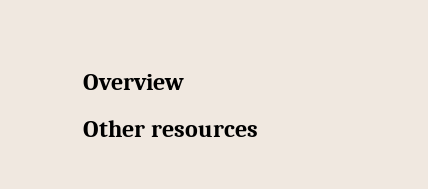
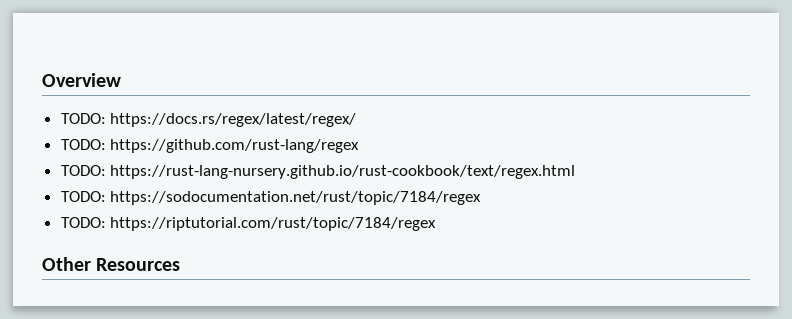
+ TODO: https://docs.rs/regex/latest/regex/
+ TODO: https://github.com/rust-lang/regex
+ TODO: https://rust-lang-nursery.github.io/rust-cookbook/text/regex.html
+ TODO: https://sodocumentation.net/rust/topic/7184/regex
+ TODO: https://riptutorial.com/rust/topic/7184/regex
- Other resources
+ Other Resources

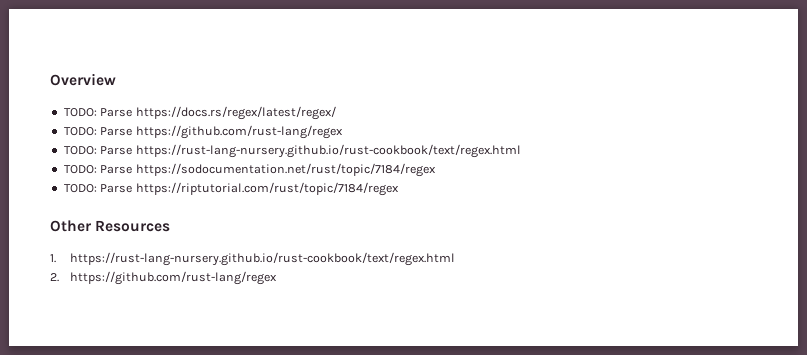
- TODO: https://docs.rs/regex/latest/regex/
+ TODO: Parse https://docs.rs/regex/latest/regex/
- TODO: https://github.com/rust-lang/regex
+ TODO: Parse https://github.com/rust-lang/regex
- TODO: https://rust-lang-nursery.github.io/rust-cookbook/text/regex.html
+ TODO: Parse https://rust-lang-nursery.github.io/rust-cookbook/text/regex.html
- TODO: https://sodocumentation.net/rust/topic/7184/regex
+ TODO: Parse https://sodocumentation.net/rust/topic/7184/regex
- TODO: https://riptutorial.com/rust/topic/7184/regex
+ TODO: Parse https://riptutorial.com/rust/topic/7184/regex
+ 1. https://rust-lang-nursery.github.io/rust-cookbook/text/regex.html
+ 2. https://github.com/rust-lang/regex

